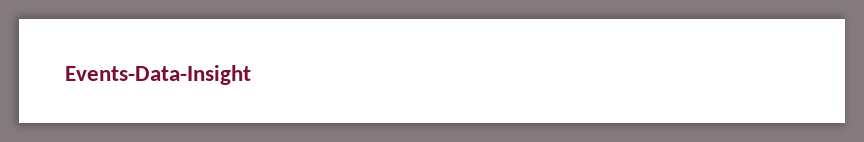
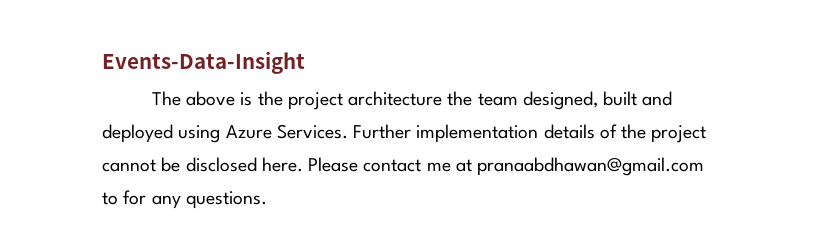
+ The above is the project architecture the team designed, built and deployed using Azure Services. Further implementation details of the project cannot be disclosed here. Please contact me at pranaabdhawan@gmail.com to for any questions.

